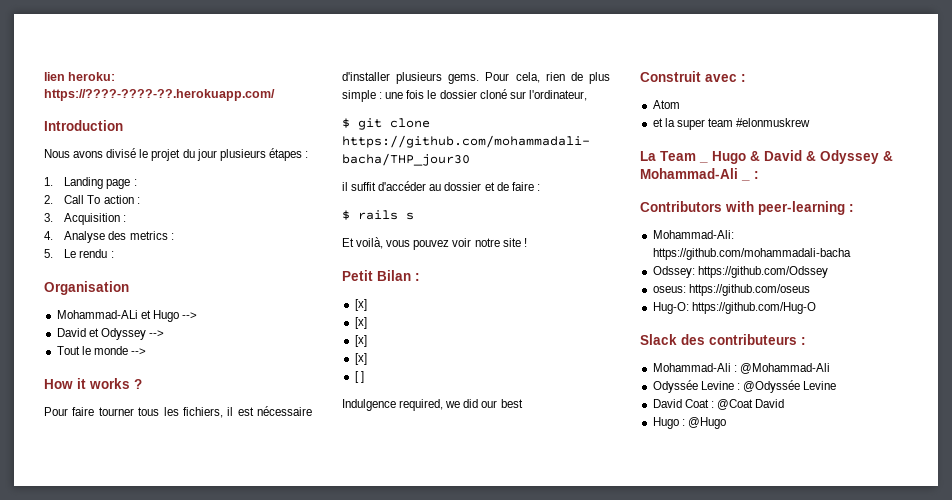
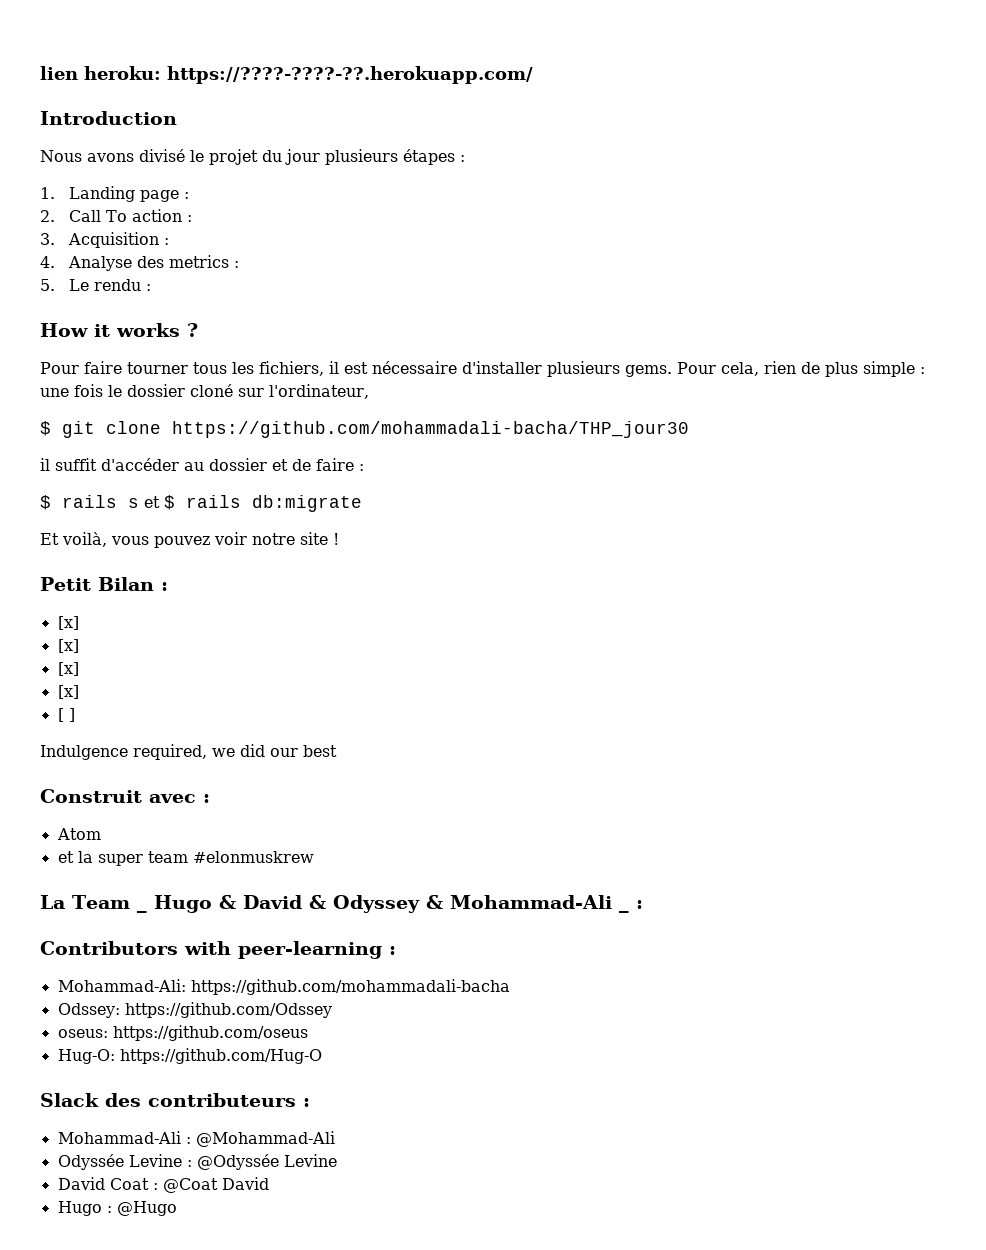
- Organisation
- Mohammad-ALi et Hugo -->
- David et Odyssey -->
- Tout le monde -->
- $ rails s
+ $ rails s et $ rails db:migrate

